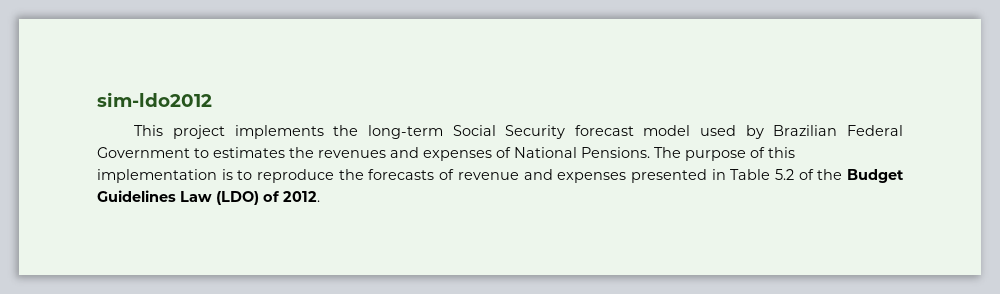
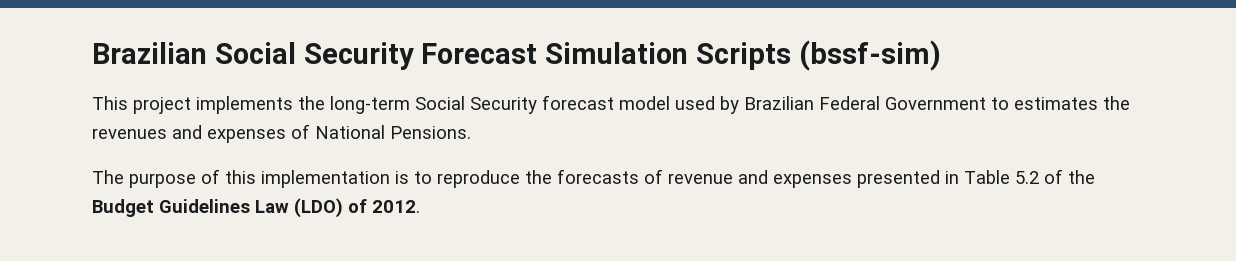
- sim-ldo2012
+ Brazilian Social Security Forecast Simulation Scripts (bssf-sim)
- This project implements the long-term Social Security forecast model used by Brazilian Federal Government to estimates the revenues and expenses of National Pensions. The purpose of this implementation is to reproduce the forecasts of revenue and expenses presented in Table 5.2 of the Budget Guidelines Law (LDO) of 2012.
+ This project implements the long-term Social Security forecast model used by Brazilian Federal Government to estimates the revenues and expenses of National Pensions.
+ The purpose of this implementation is to reproduce the forecasts of revenue and expenses presented in Table 5.2 of the Budget Guidelines Law (LDO) of 2012.

